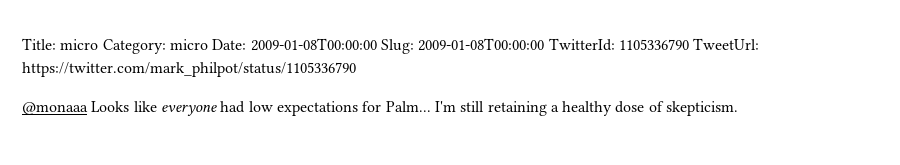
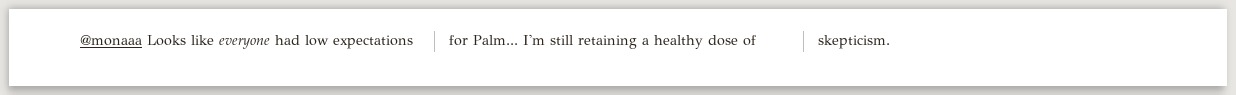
- Title: micro Category: micro Date: 2009-01-08T00:00:00 Slug: 2009-01-08T00:00:00 TwitterId: 1105336790 TweetUrl: https://twitter.com/mark_philpot/status/1105336790

